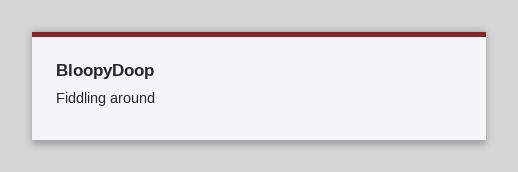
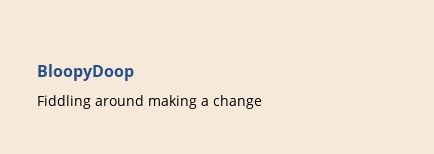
- Fiddling around
+ Fiddling around making a change

